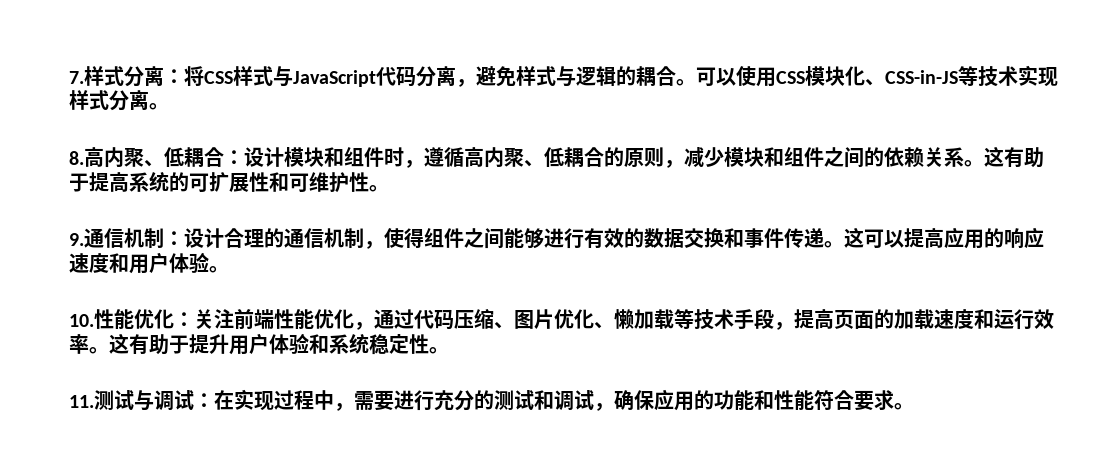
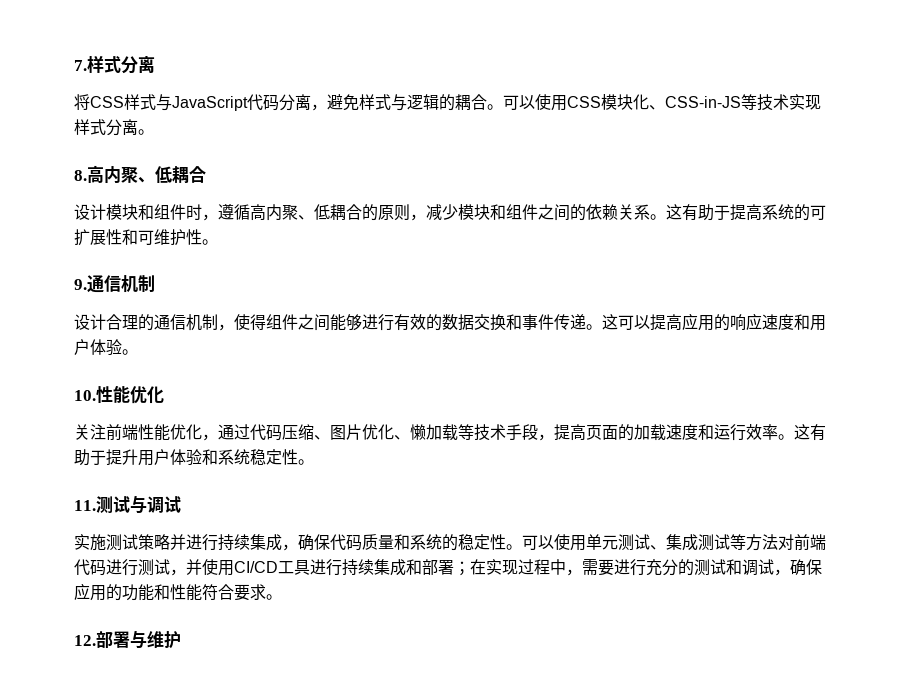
- 7.样式分离：将CSS样式与JavaScript代码分离，避免样式与逻辑的耦合。
+ 7.样式分离
+ 将CSS样式与JavaScript代码分离，避免样式与逻辑的耦合。
- 8.高内聚、低耦合：设计模块和组件时，遵循高内聚、低耦合的原则，减少模块和组件之间的依赖关系。
+ 8.高内聚、低耦合
+ 设计模块和组件时，遵循高内聚、低耦合的原则，减少模块和组件之间的依赖关系。
- 9.通信机制：设计合理的通信机制，使得组件之间能够进行有效的数据交换和事件传递。
+ 9.通信机制
+ 设计合理的通信机制，使得组件之间能够进行有效的数据交换和事件传递。
- 10.性能优化：关注前端性能优化，通过代码压缩、图片优化、懒加载等技术手段，提高页面的加载速度和运行效率。
+ 10.性能优化
+ 关注前端性能优化，通过代码压缩、图片优化、懒加载等技术手段，提高页面的加载速度和运行效率。
- 11.测试与调试：在实现过程中，需要进行充分的测试和调试，确保应用的功能和性能符合要求。
+ 11.测试与调试
+ 实施测试策略并进行持续集成，确保代码质量和系统的稳定性。可以使用单元测试、集成测试等方法对前端代码进行测试，并使用CI/CD工具进行持续集成和部署；在实现过程中，需要进行充分的测试和调试，确保应用的功能和性能符合要求。
+ 12.部署与维护

